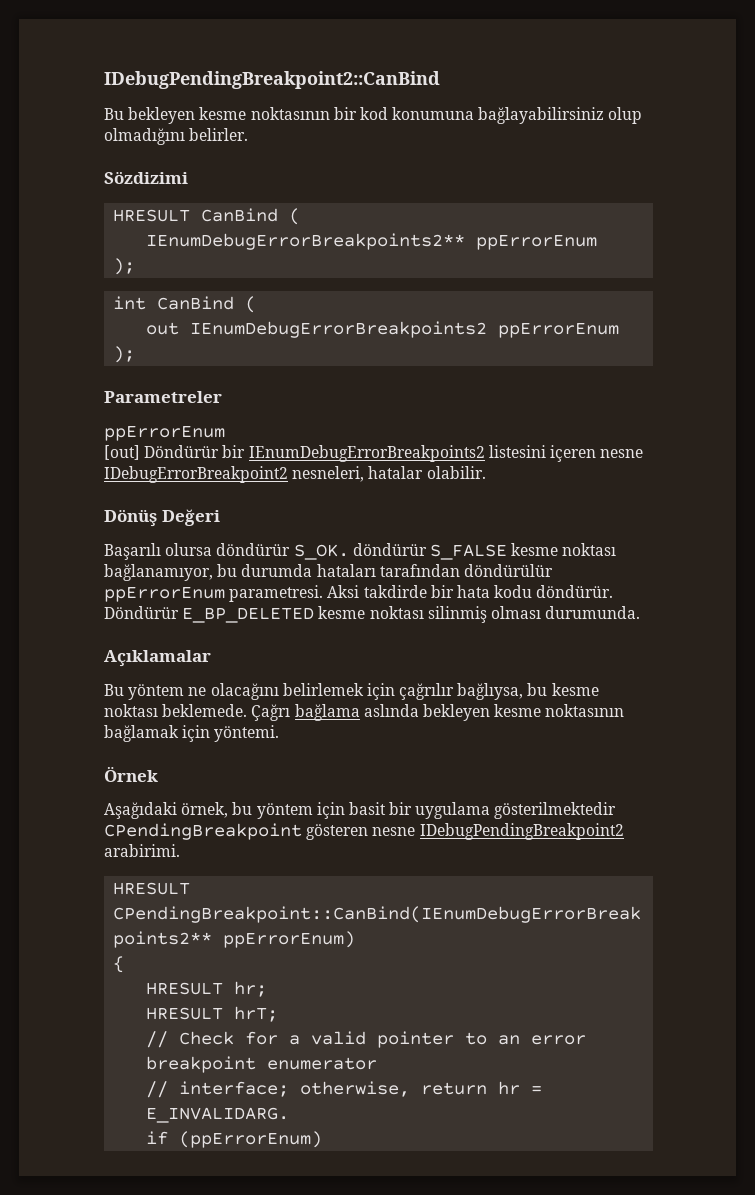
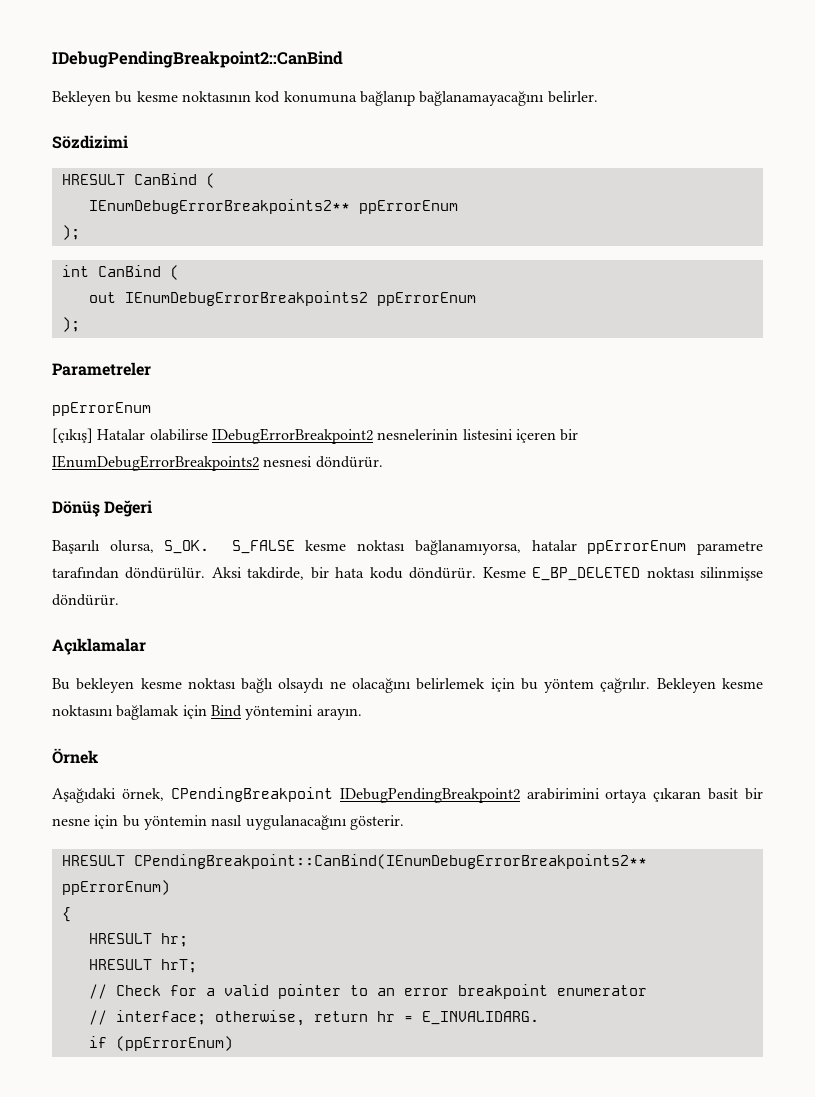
- Bu bekleyen kesme noktasının bir kod konumuna bağlayabilirsiniz olup olmadığını belirler.
+ Bekleyen bu kesme noktasının kod konumuna bağlanıp bağlanamayacağını belirler.
- [out] Döndürür bir IEnumDebugErrorBreakpoints2 listesini içeren nesne IDebugErrorBreakpoint2 nesneleri, hatalar olabilir.
+ [çıkış] Hatalar olabilirse IDebugErrorBreakpoint2 nesnelerinin listesini içeren bir IEnumDebugErrorBreakpoints2 nesnesi döndürür.
  Dönüş Değeri
- Başarılı olursa döndürür S_OK. döndürür S_FALSE kesme noktası bağlanamıyor, bu durumda hataları tarafından döndürülür ppErrorEnum parametresi. Aksi takdirde bir hata kodu döndürür. Döndürür E_BP_DELETED kesme noktası silinmiş olması durumunda.
+ Başarılı olursa, S_OK. S_FALSE kesme noktası bağlanamıyorsa, hatalar ppErrorEnum parametre tarafından döndürülür. Aksi takdirde, bir hata kodu döndürür. Kesme E_BP_DELETED noktası silinmişse döndürür.
  Açıklamalar
- Bu yöntem ne olacağını belirlemek için çağrılır bağlıysa, bu kesme noktası beklemede. Çağrı bağlama aslında bekleyen kesme noktasının bağlamak için yöntemi.
+ Bu bekleyen kesme noktası bağlı olsaydı ne olacağını belirlemek için bu yöntem çağrılır. Bekleyen kesme noktasını bağlamak için Bind yöntemini arayın.
  Örnek
- Aşağıdaki örnek, bu yöntem için basit bir uygulama gösterilmektedir CPendingBreakpoint gösteren nesne IDebugPendingBreakpoint2 arabirimi.
+ Aşağıdaki örnek, CPendingBreakpoint IDebugPendingBreakpoint2 arabirimini ortaya çıkaran basit bir nesne için bu yöntemin nasıl uygulanacağını gösterir.

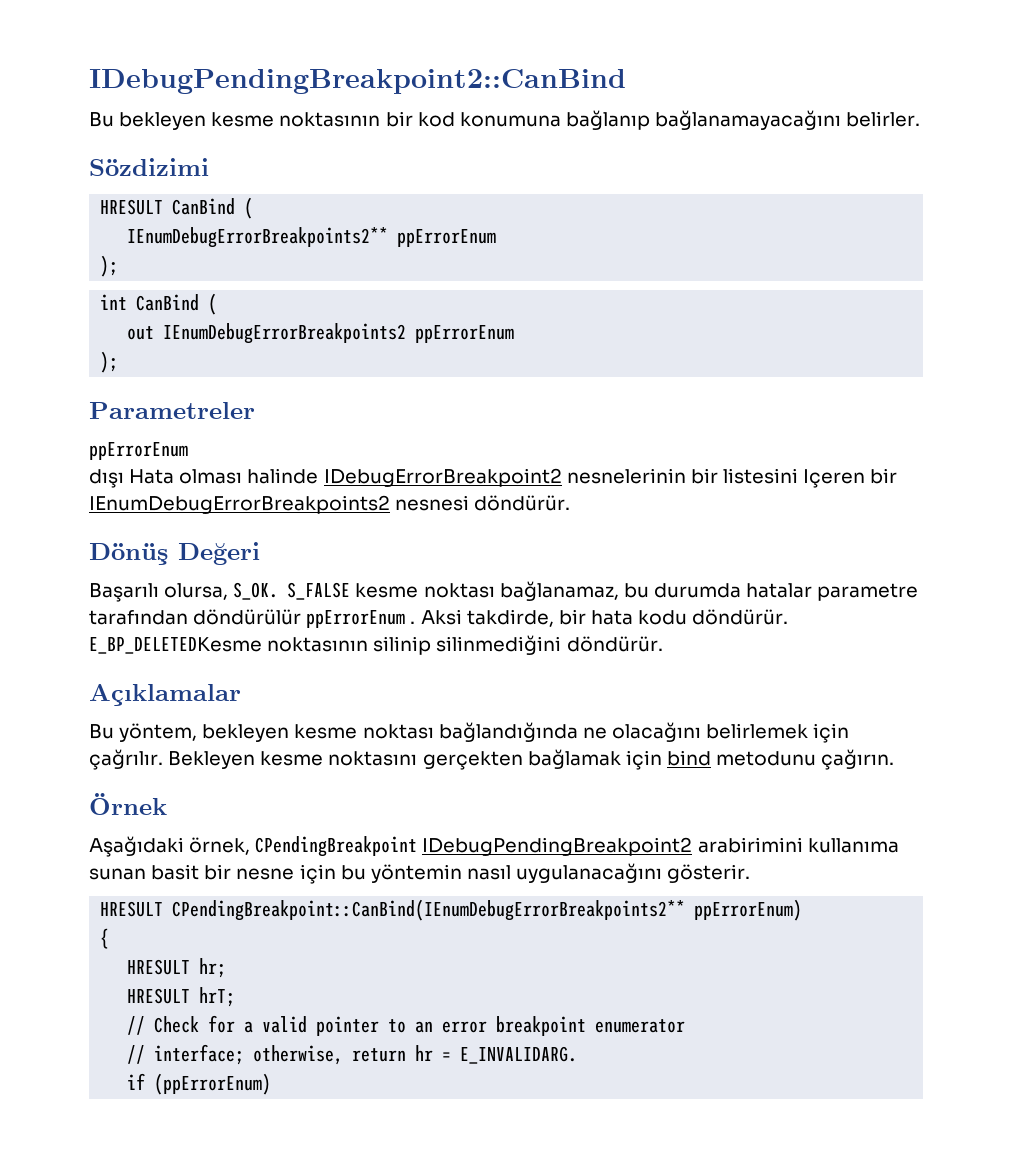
- Bekleyen bu kesme noktasının kod konumuna bağlanıp bağlanamayacağını belirler.
+ Bu bekleyen kesme noktasının bir kod konumuna bağlanıp bağlanamayacağını belirler.
- [çıkış] Hatalar olabilirse IDebugErrorBreakpoint2 nesnelerinin listesini içeren bir IEnumDebugErrorBreakpoints2 nesnesi döndürür.
+ dışı Hata olması halinde IDebugErrorBreakpoint2 nesnelerinin bir listesini Içeren bir IEnumDebugErrorBreakpoints2 nesnesi döndürür.
- S_FALSE kesme noktası bağlanamıyorsa, hatalar ppErrorEnum parametre tarafından döndürülür.
+ S_FALSE kesme noktası bağlanamaz, bu durumda hatalar parametre tarafından döndürülür ppErrorEnum .
- Kesme E_BP_DELETED noktası silinmişse döndürür.
+ E_BP_DELETEDKesme noktasının silinip silinmediğini döndürür.
- Bu bekleyen kesme noktası bağlı olsaydı ne olacağını belirlemek için bu yöntem çağrılır.
+ Bu yöntem, bekleyen kesme noktası bağlandığında ne olacağını belirlemek için çağrılır.
- Bekleyen kesme noktasını bağlamak için Bind yöntemini arayın.
+ Bekleyen kesme noktasını gerçekten bağlamak için bind metodunu çağırın.
- Aşağıdaki örnek, CPendingBreakpoint IDebugPendingBreakpoint2 arabirimini ortaya çıkaran basit bir nesne için bu yöntemin nasıl uygulanacağını gösterir.
+ Aşağıdaki örnek, CPendingBreakpoint IDebugPendingBreakpoint2 arabirimini kullanıma sunan basit bir nesne için bu yöntemin nasıl uygulanacağını gösterir.

